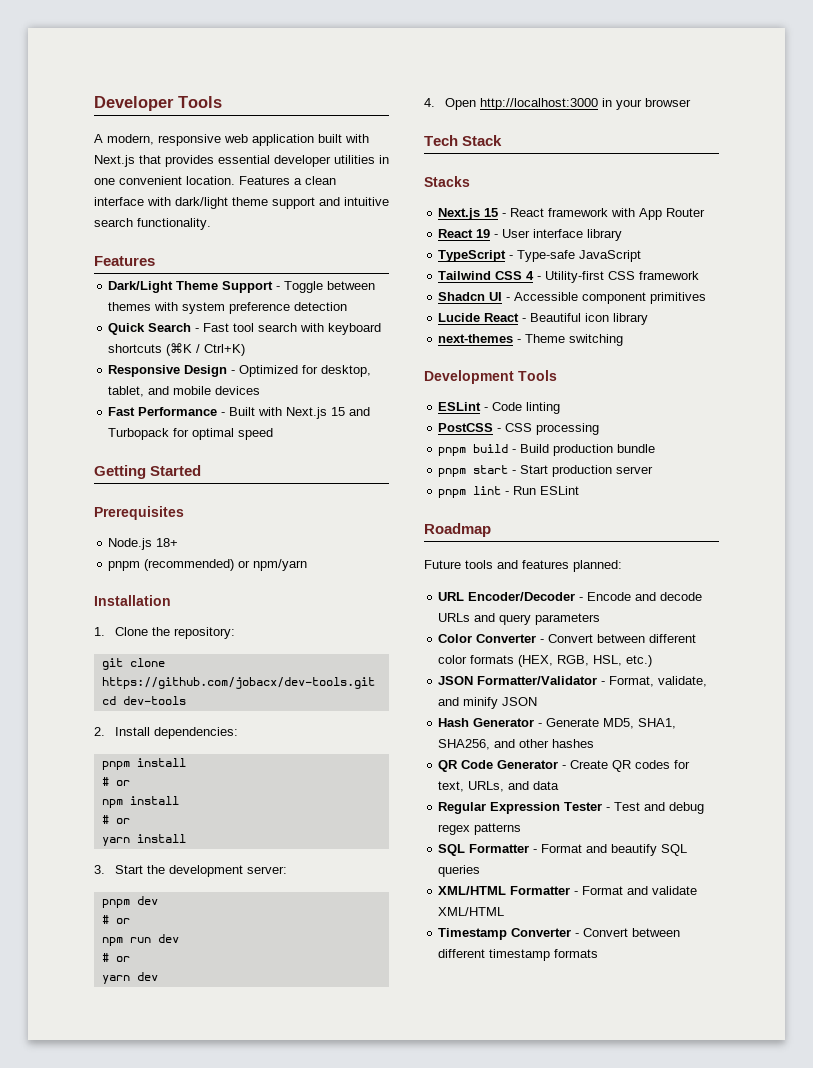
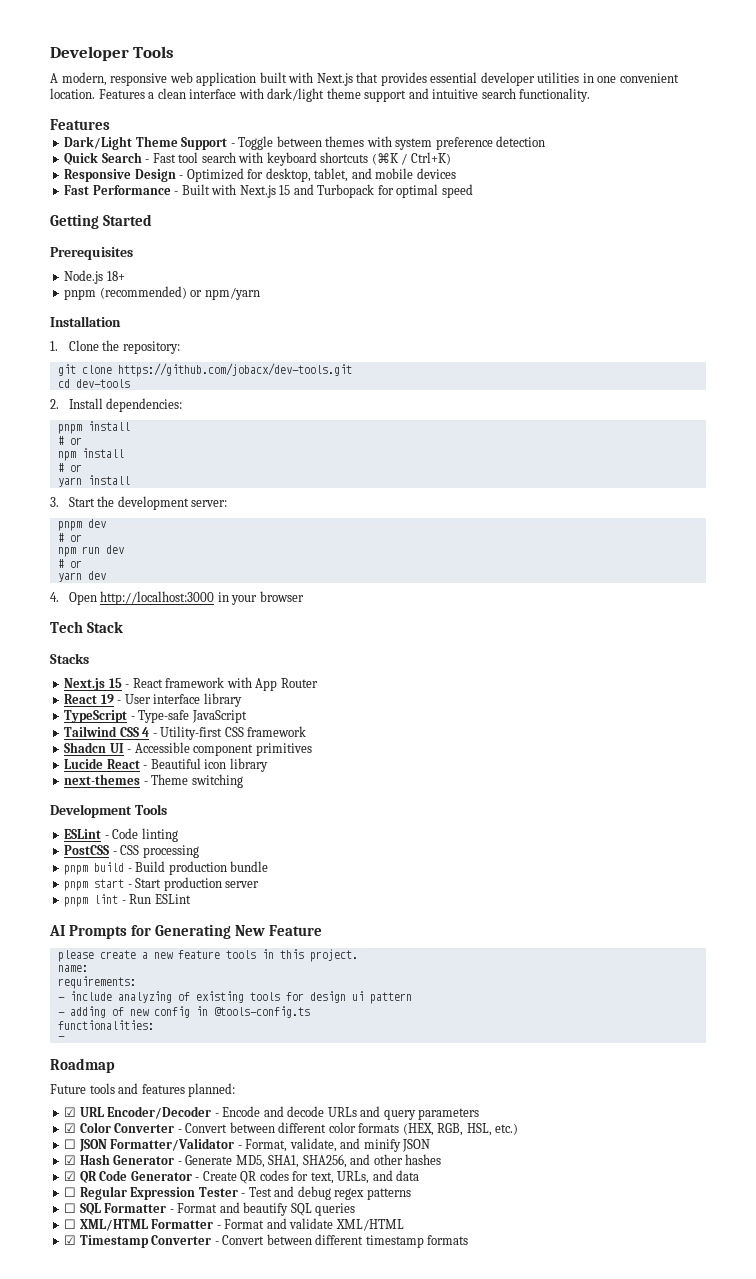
+ AI Prompts for Generating New Feature
+ please create a new feature tools in this project.
+ name:
+ requirements:
+ - include analyzing of existing tools for design ui pattern
+ - adding of new config in @tools-config.ts
+ functionalities:
+ -
- URL Encoder/Decoder - Encode and decode URLs and query parameters
+ ☑ URL Encoder/Decoder - Encode and decode URLs and query parameters
- Color Converter - Convert between different color formats (HEX, RGB, HSL, etc.)
+ ☑ Color Converter - Convert between different color formats (HEX, RGB, HSL, etc.)
- JSON Formatter/Validator - Format, validate, and minify JSON
+ ☐ JSON Formatter/Validator - Format, validate, and minify JSON
- Hash Generator - Generate MD5, SHA1, SHA256, and other hashes
+ ☑ Hash Generator - Generate MD5, SHA1, SHA256, and other hashes
- QR Code Generator - Create QR codes for text, URLs, and data
+ ☑ QR Code Generator - Create QR codes for text, URLs, and data
- Regular Expression Tester - Test and debug regex patterns
+ ☐ Regular Expression Tester - Test and debug regex patterns
- SQL Formatter - Format and beautify SQL queries
+ ☐ SQL Formatter - Format and beautify SQL queries
- XML/HTML Formatter - Format and validate XML/HTML
+ ☐ XML/HTML Formatter - Format and validate XML/HTML
- Timestamp Converter - Convert between different timestamp formats
+ ☑ Timestamp Converter - Convert between different timestamp formats

